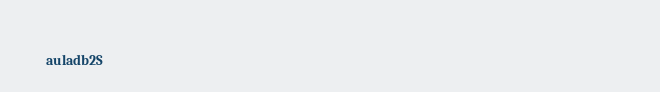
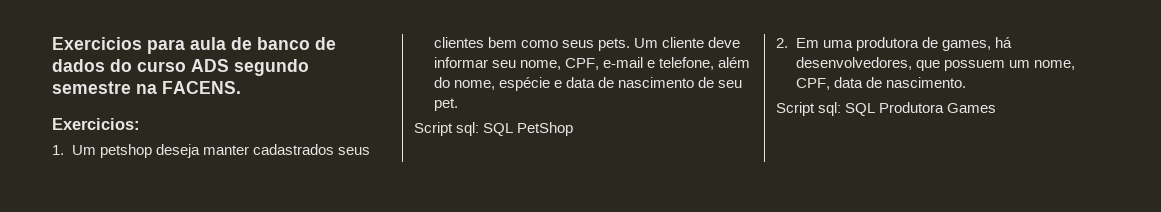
- auladb2S
+ Exercicios para aula de banco de dados do curso ADS segundo semestre na FACENS.
+ Exercicios:
+ 1. Um petshop deseja manter cadastrados seus clientes bem como seus pets. Um cliente deve informar seu nome, CPF, e-mail e telefone, além do nome, espécie e data de nascimento de seu pet.
+ Script sql: SQL PetShop
+ 2. Em uma produtora de games, há desenvolvedores, que possuem um nome, CPF, data de nascimento.
+ Script sql: SQL Produtora Games

